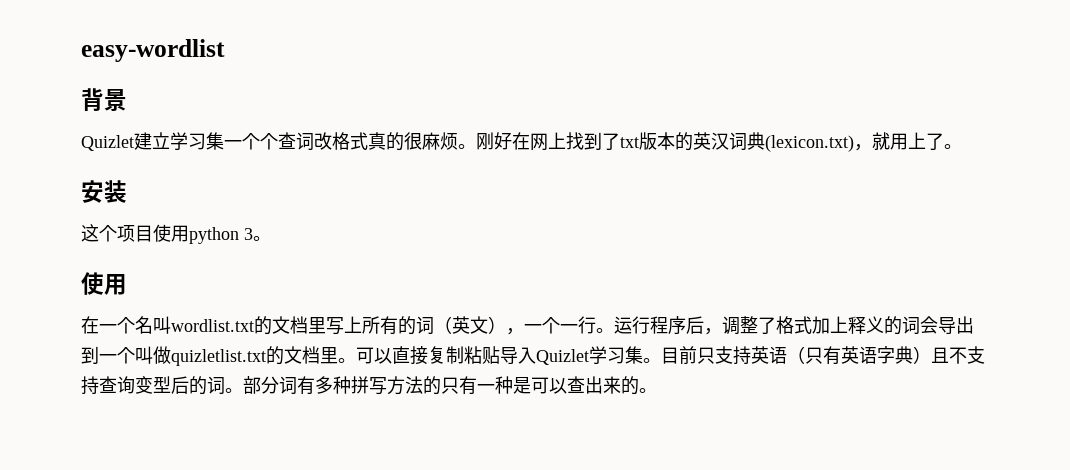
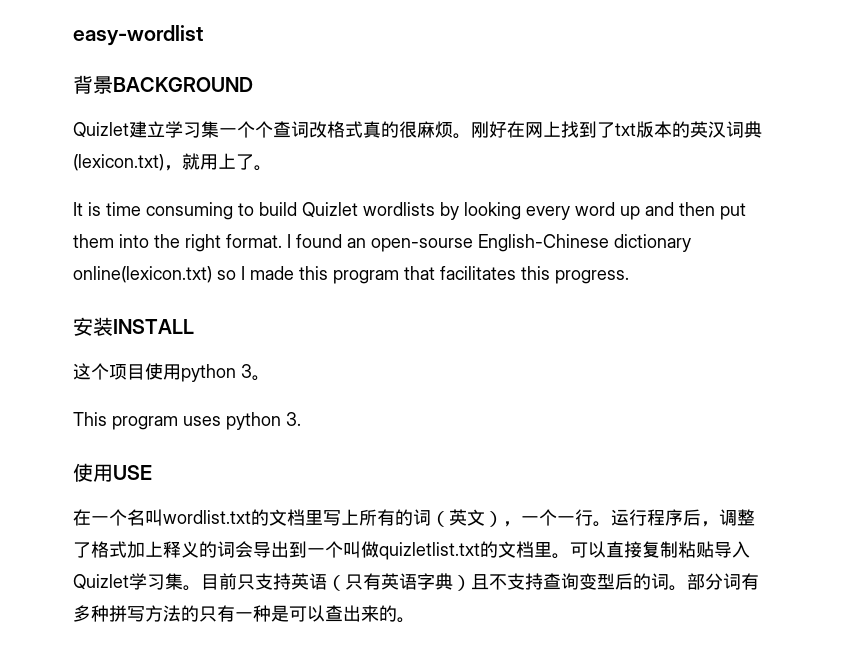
- 背景
+ 背景BACKGROUND
+ It is time consuming to build Quizlet wordlists by looking every word up and then put them into the right format. I found an open-sourse English-Chinese dictionary online(lexicon.txt) so I made this program that facilitates this progress.
- 安装
+ 安装INSTALL
  这个项目使用python 3。
- 使用
+ This program uses python 3.
+ 使用USE

